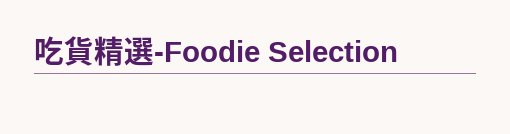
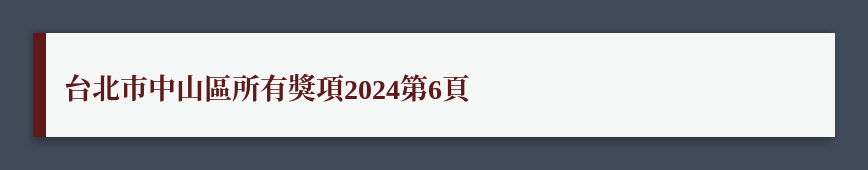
- 吃貨精選-Foodie Selection
+ 台北市中山區所有獎項2024第6頁

